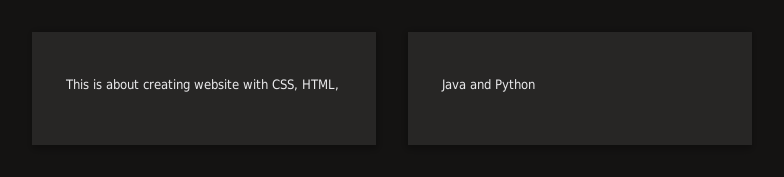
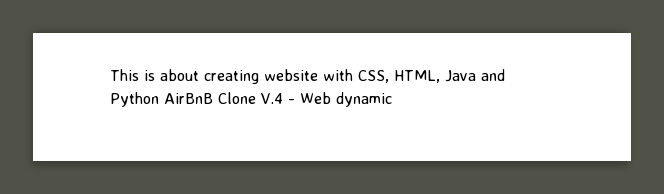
- This is about creating website with CSS, HTML, Java and Python
+ This is about creating website with CSS, HTML, Java and Python AirBnB Clone V.4 - Web dynamic

